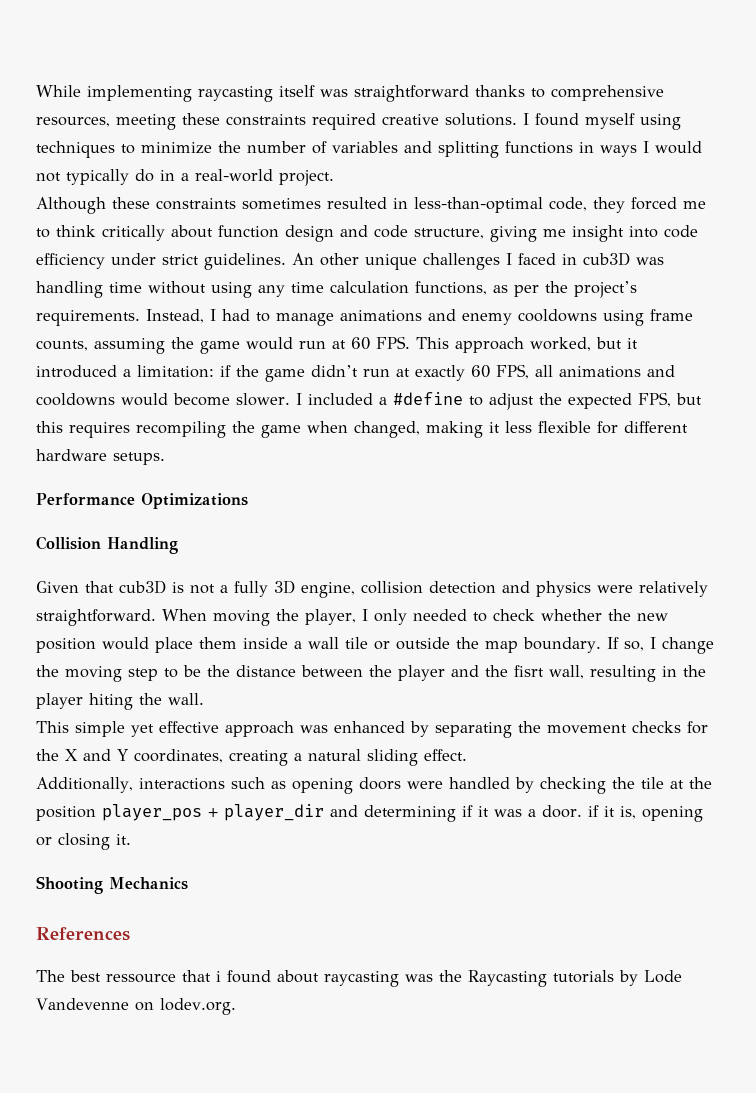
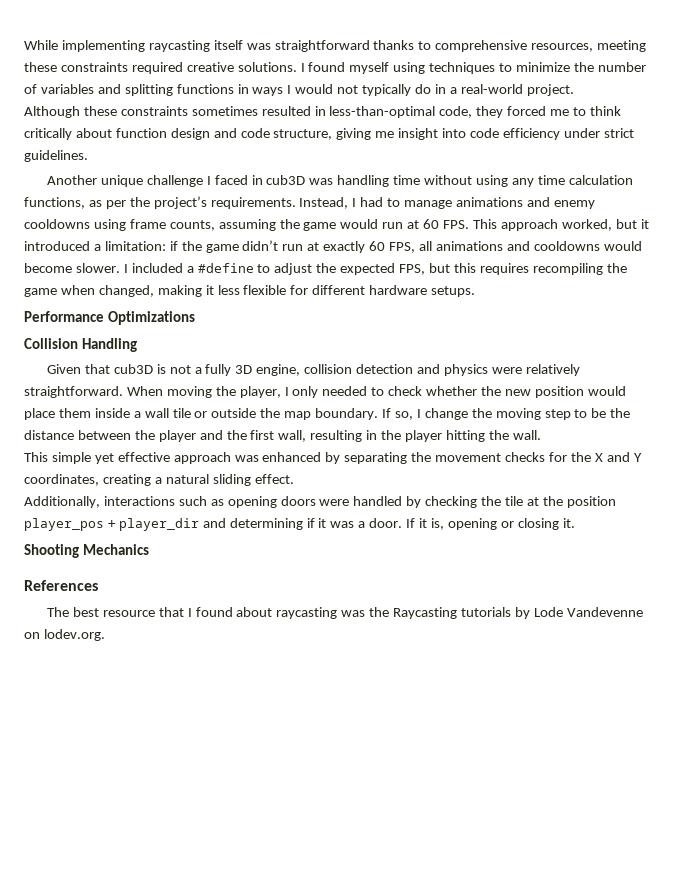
- Although these constraints sometimes resulted in less-than-optimal code, they forced me to think critically about function design and code structure, giving me insight into code efficiency under strict guidelines. An other unique challenges I faced in cub3D was handling time without using any time calculation functions, as per the project’s requirements.
+ Although these constraints sometimes resulted in less-than-optimal code, they forced me to think critically about function design and code structure, giving me insight into code efficiency under strict guidelines.
+ Another unique challenge I faced in cub3D was handling time without using any time calculation functions, as per the project’s requirements.
- If so, I change the moving step to be the distance between the player and the fisrt wall, resulting in the player hiting the wall.
+ If so, I change the moving step to be the distance between the player and the first wall, resulting in the player hitting the wall.
- Additionally, interactions such as opening doors were handled by checking the tile at the position player_pos + player_dir and determining if it was a door. if it is, opening or closing it.
+ Additionally, interactions such as opening doors were handled by checking the tile at the position player_pos + player_dir and determining if it was a door. If it is, opening or closing it.
- The best ressource that i found about raycasting was the Raycasting tutorials by Lode Vandevenne on lodev.org.
+ The best resource that I found about raycasting was the Raycasting tutorials by Lode Vandevenne on lodev.org.

